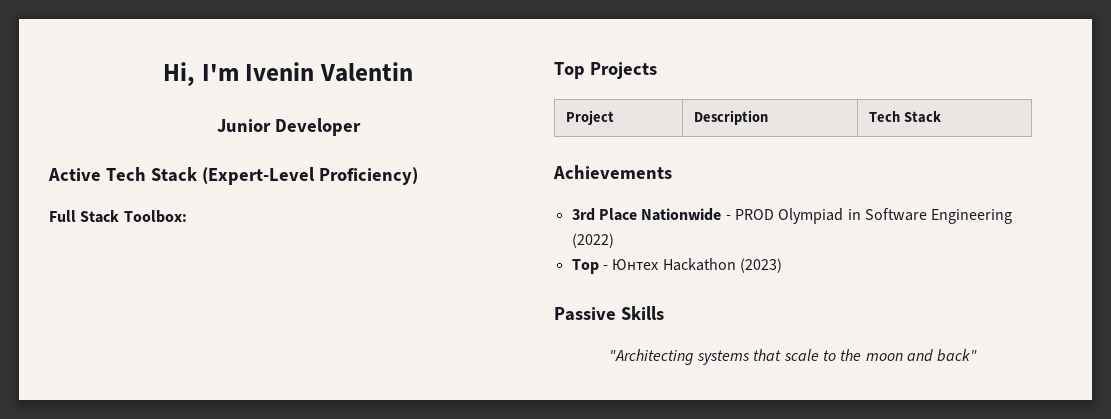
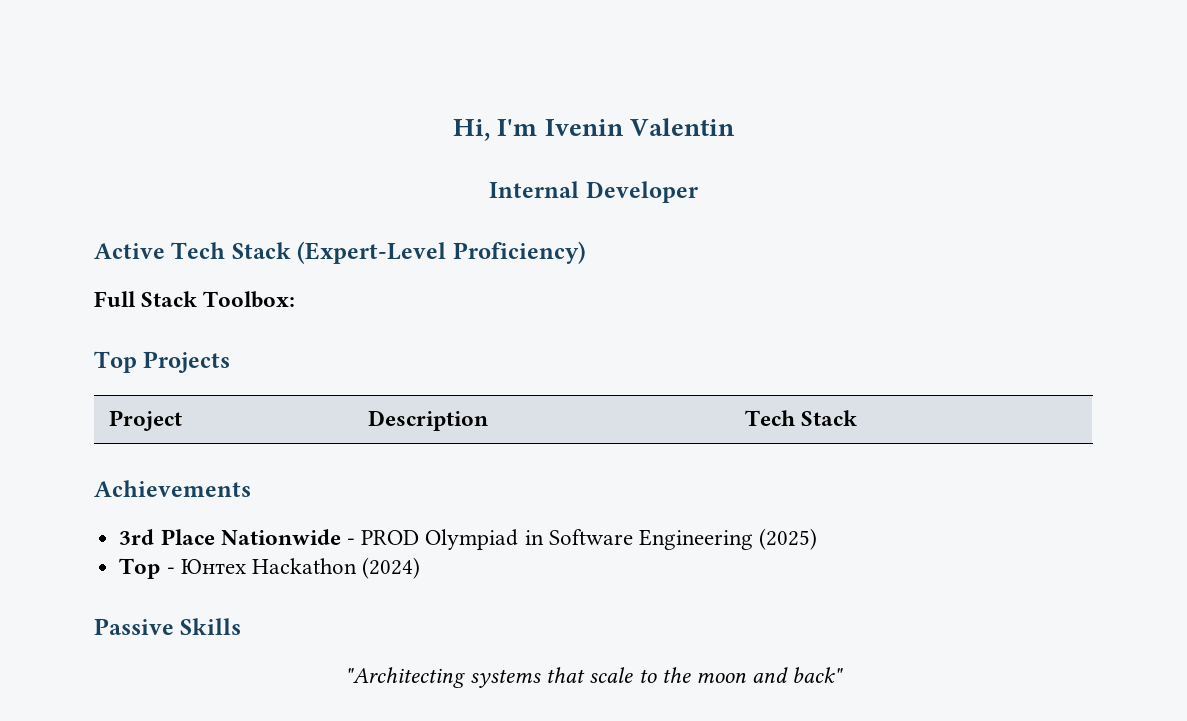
- Junior Developer
+ Internal Developer
- 3rd Place Nationwide - PROD Olympiad in Software Engineering (2022)
+ 3rd Place Nationwide - PROD Olympiad in Software Engineering (2025)
- Top - Юнтех Hackathon (2023)
+ Top - Юнтех Hackathon (2024)

